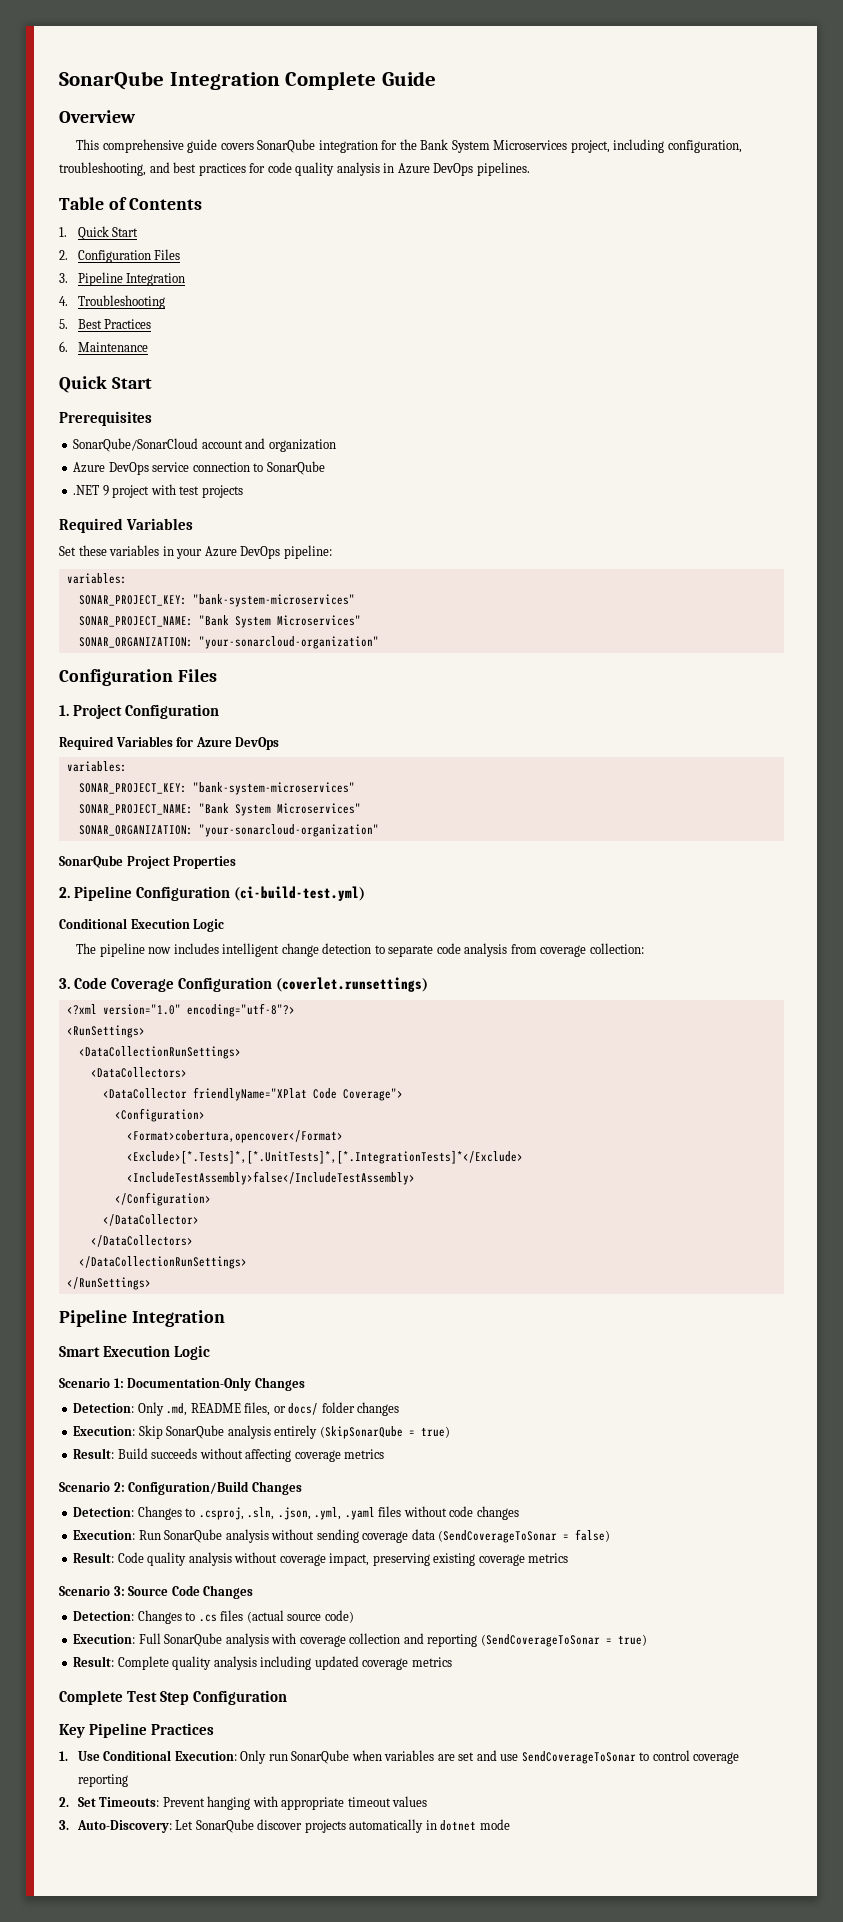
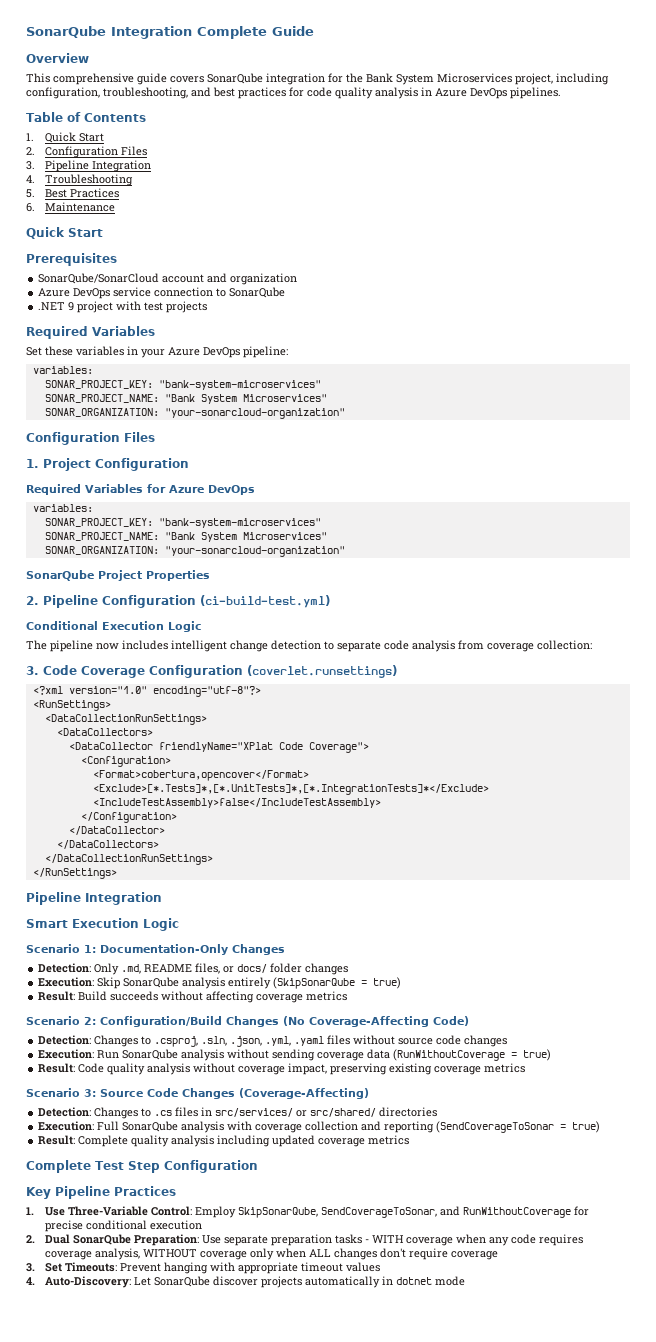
- Scenario 2: Configuration/Build Changes
+ Scenario 2: Configuration/Build Changes (No Coverage-Affecting Code)
- Detection: Changes to .csproj, .sln, .json, .yml, .yaml files without code changes
+ Detection: Changes to .csproj, .sln, .json, .yml, .yaml files without source code changes
- Execution: Run SonarQube analysis without sending coverage data (SendCoverageToSonar = false)
+ Execution: Run SonarQube analysis without sending coverage data (RunWithoutCoverage = true)
- Scenario 3: Source Code Changes
+ Scenario 3: Source Code Changes (Coverage-Affecting)
- Detection: Changes to .cs files (actual source code)
+ Detection: Changes to .cs files in src/services/ or src/shared/ directories
- 1. Use Conditional Execution: Only run SonarQube when variables are set and use SendCoverageToSonar to control coverage reporting
- 2. Set Timeouts: Prevent hanging with appropriate timeout values
+ 1. Use Three-Variable Control: Employ SkipSonarQube, SendCoverageToSonar, and RunWithoutCoverage for precise conditional execution
+ 2. Dual SonarQube Preparation: Use separate preparation tasks - WITH coverage when any code requires coverage analysis, WITHOUT coverage only when ALL changes don't require coverage
+ 3. Set Timeouts: Prevent hanging with appropriate timeout values
- 3. Auto-Discovery: Let SonarQube discover projects automatically in dotnet mode
+ 4. Auto-Discovery: Let SonarQube discover projects automatically in dotnet mode

